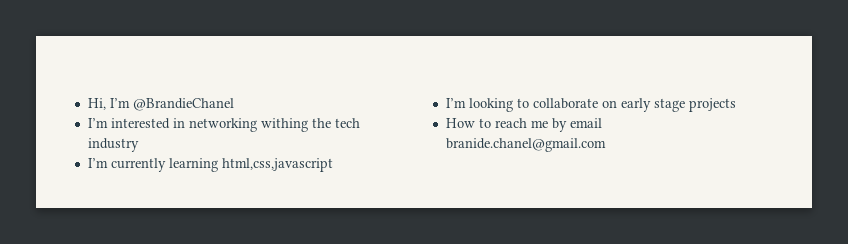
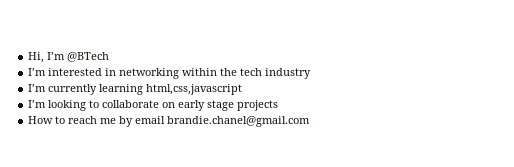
- Hi, I’m @BrandieChanel
+ Hi, I’m @BTech
- I’m interested in networking withing the tech industry
+ I’m interested in networking within the tech industry
- How to reach me by email branide.chanel@gmail.com
+ How to reach me by email brandie.chanel@gmail.com

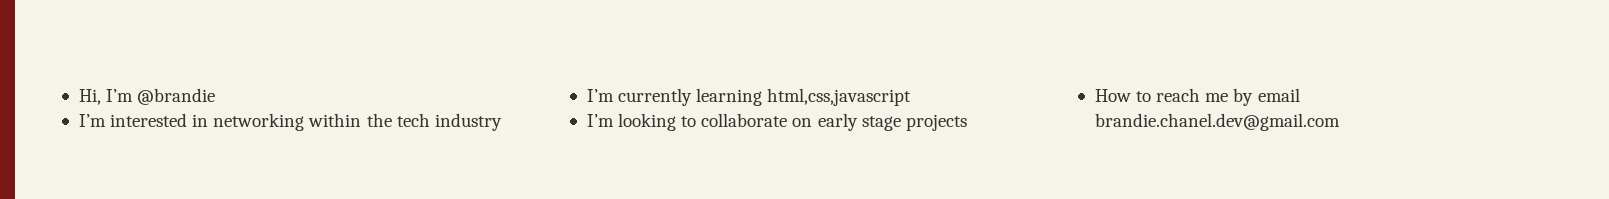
- Hi, I’m @BTech
+ Hi, I’m @brandie
- How to reach me by email brandie.chanel@gmail.com
+ How to reach me by email brandie.chanel.dev@gmail.com

